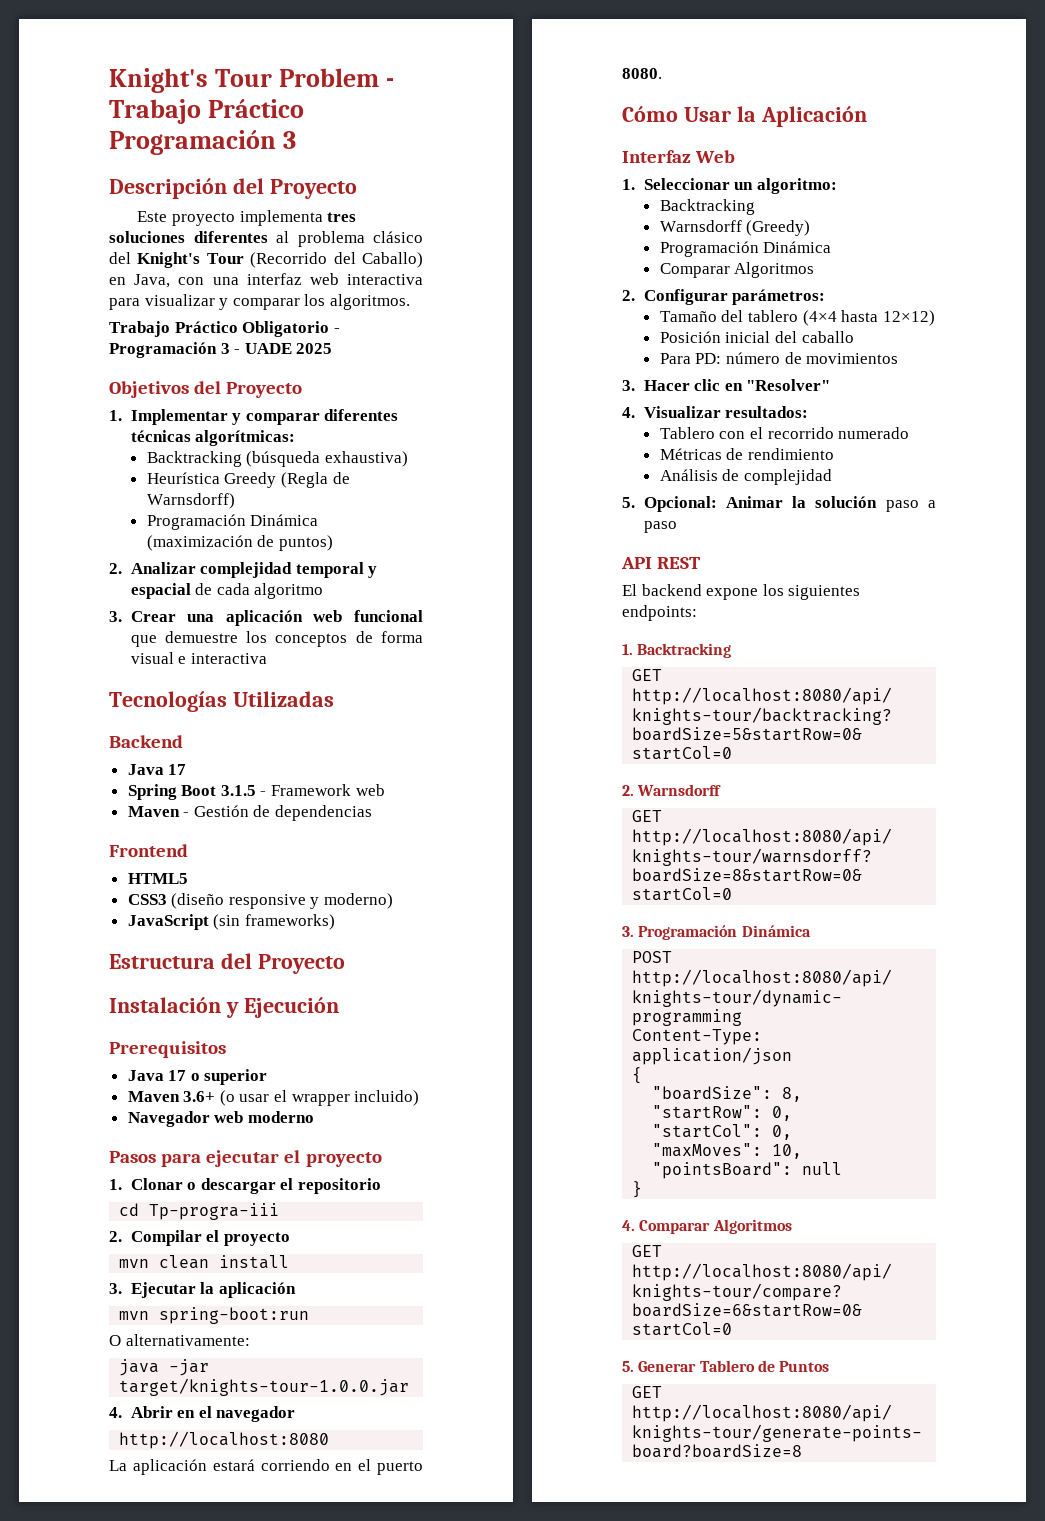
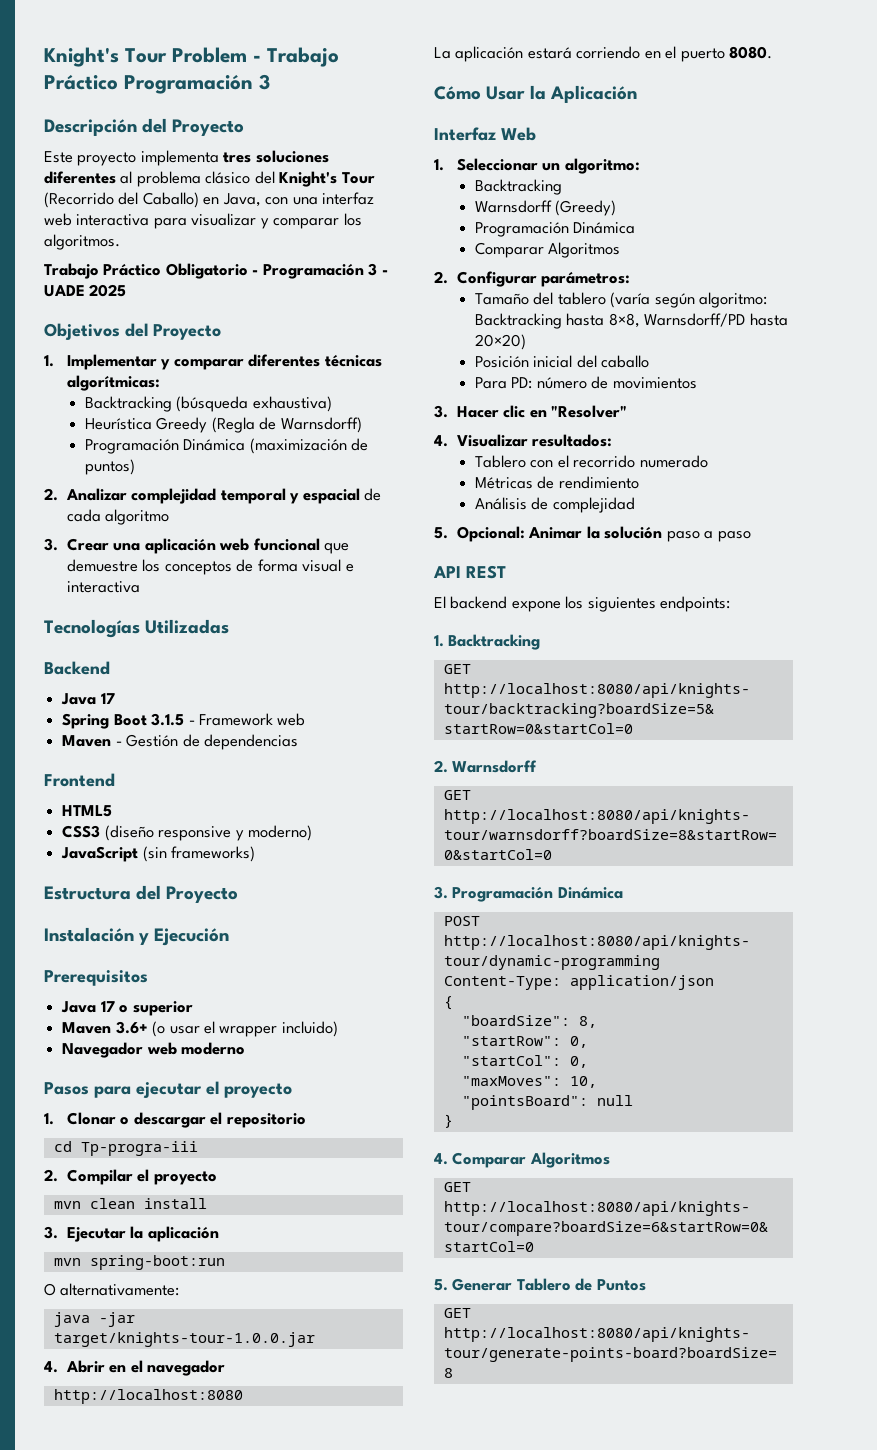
- Tamaño del tablero (4×4 hasta 12×12)
+ Tamaño del tablero (varía según algoritmo: Backtracking hasta 8×8, Warnsdorff/PD hasta 20×20)

